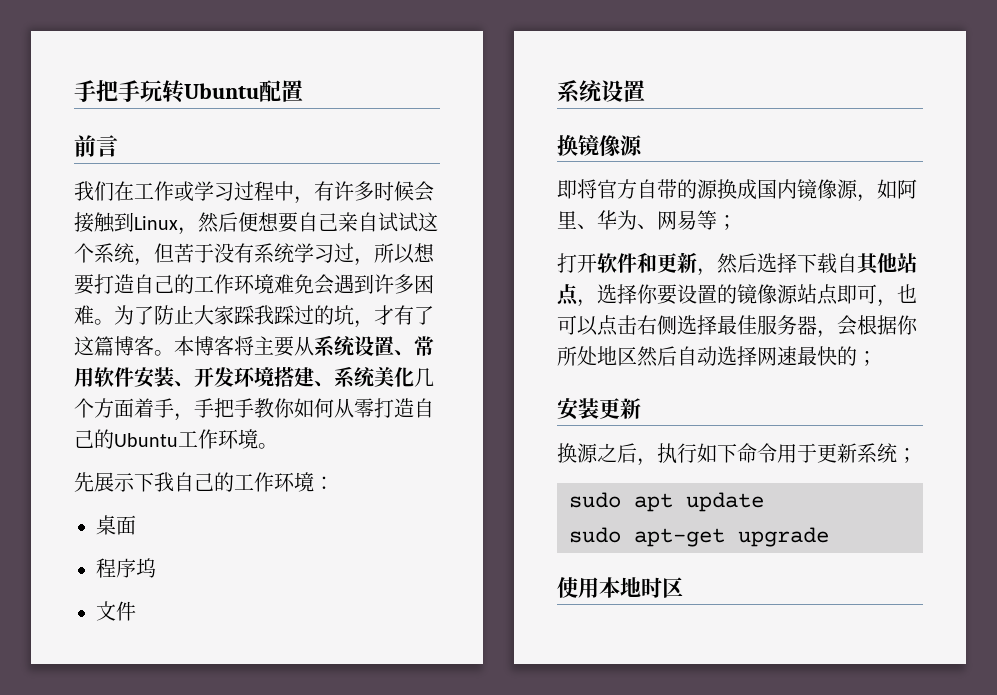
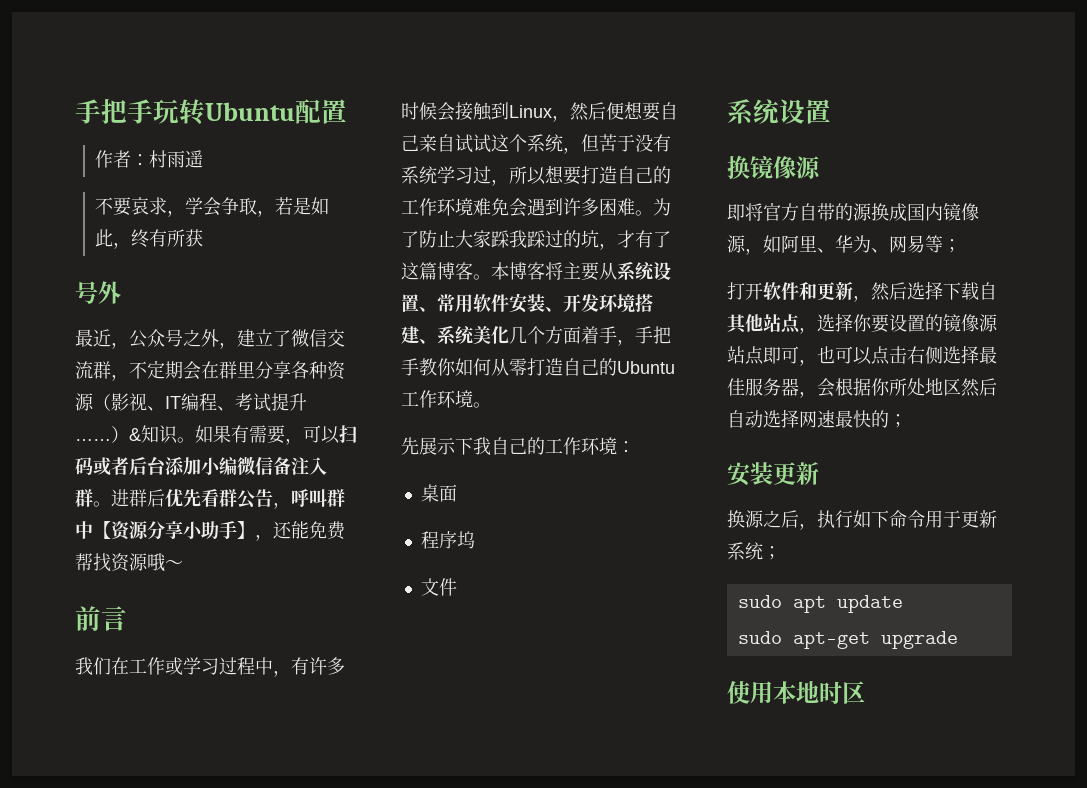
+ 作者：村雨遥
+ 不要哀求，学会争取，若是如此，终有所获
+ 号外
+ 最近，公众号之外，建立了微信交流群，不定期会在群里分享各种资源（影视、IT编程、考试提升……）&知识。如果有需要，可以扫码或者后台添加小编微信备注入群。进群后优先看群公告，呼叫群中【资源分享小助手】，还能免费帮找资源哦～

